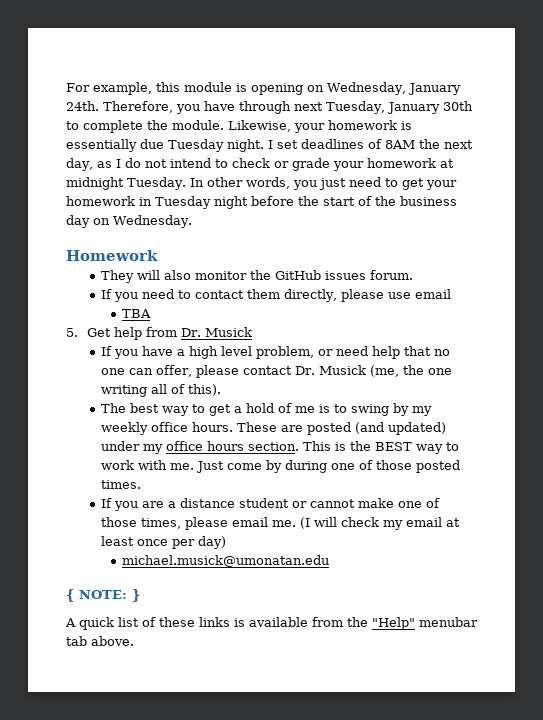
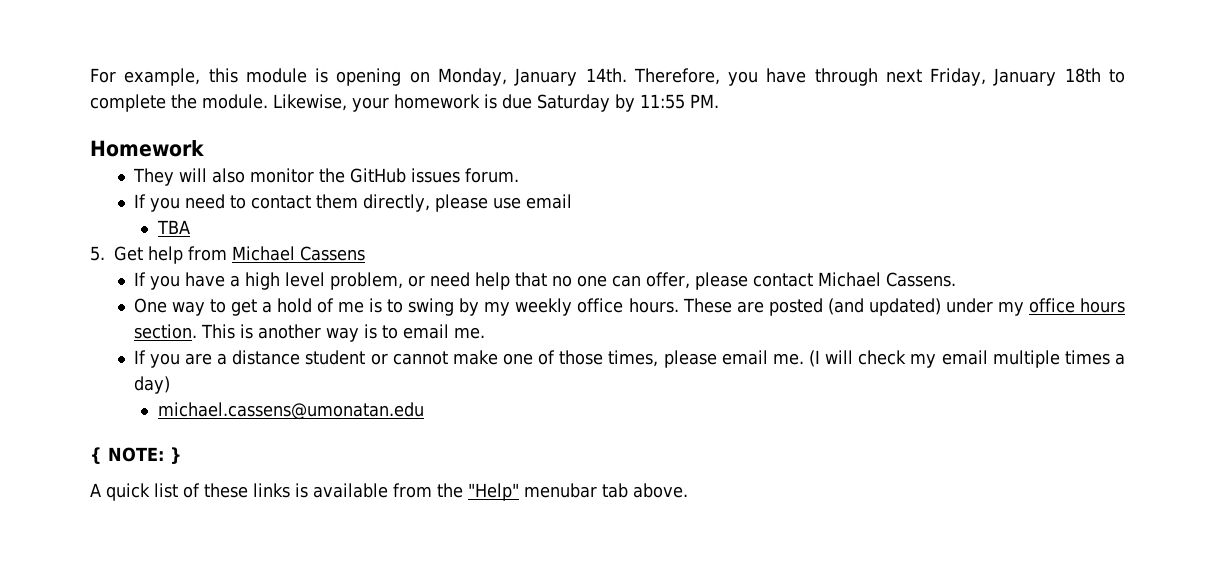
- For example, this module is opening on Wednesday, January 24th.
+ For example, this module is opening on Monday, January 14th.
- Therefore, you have through next Tuesday, January 30th to complete the module.
+ Therefore, you have through next Friday, January 18th to complete the module.
- Likewise, your homework is essentially due Tuesday night. I set deadlines of 8AM the next day, as I do not intend to check or grade your homework at midnight Tuesday. In other words, you just need to get your homework in Tuesday night before the start of the business day on Wednesday.
+ Likewise, your homework is due Saturday by 11:55 PM.
- 5. Get help from Dr. Musick
+ 5. Get help from Michael Cassens
- If you have a high level problem, or need help that no one can offer, please contact Dr. Musick (me, the one writing all of this).
- The best way to get a hold of me is to swing by my weekly office hours.
+ If you have a high level problem, or need help that no one can offer, please contact Michael Cassens.
+ One way to get a hold of me is to swing by my weekly office hours.
- This is the BEST way to work with me. Just come by during one of those posted times.
+ This is another way is to email me.
- (I will check my email at least once per day)
+ (I will check my email multiple times a day)
- michael.musick@umonatan.edu
+ michael.cassens@umonatan.edu

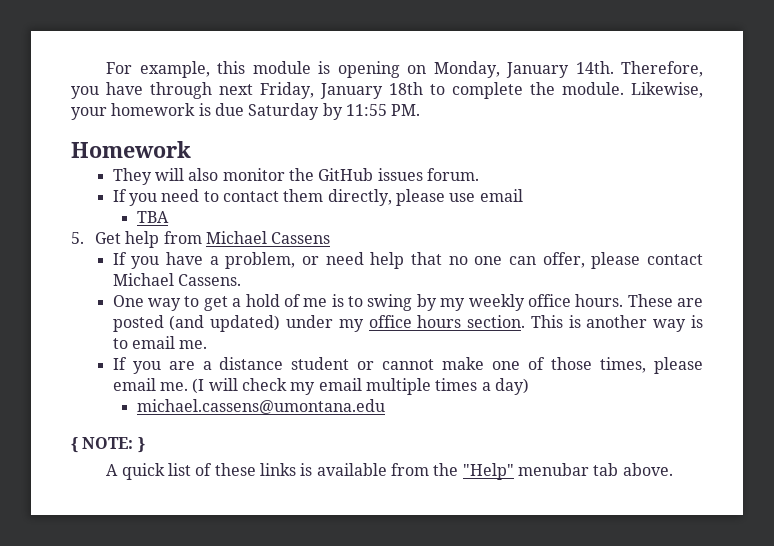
- If you have a high level problem, or need help that no one can offer, please contact Michael Cassens.
+ If you have a problem, or need help that no one can offer, please contact Michael Cassens.
- michael.cassens@umonatan.edu
+ michael.cassens@umontana.edu

